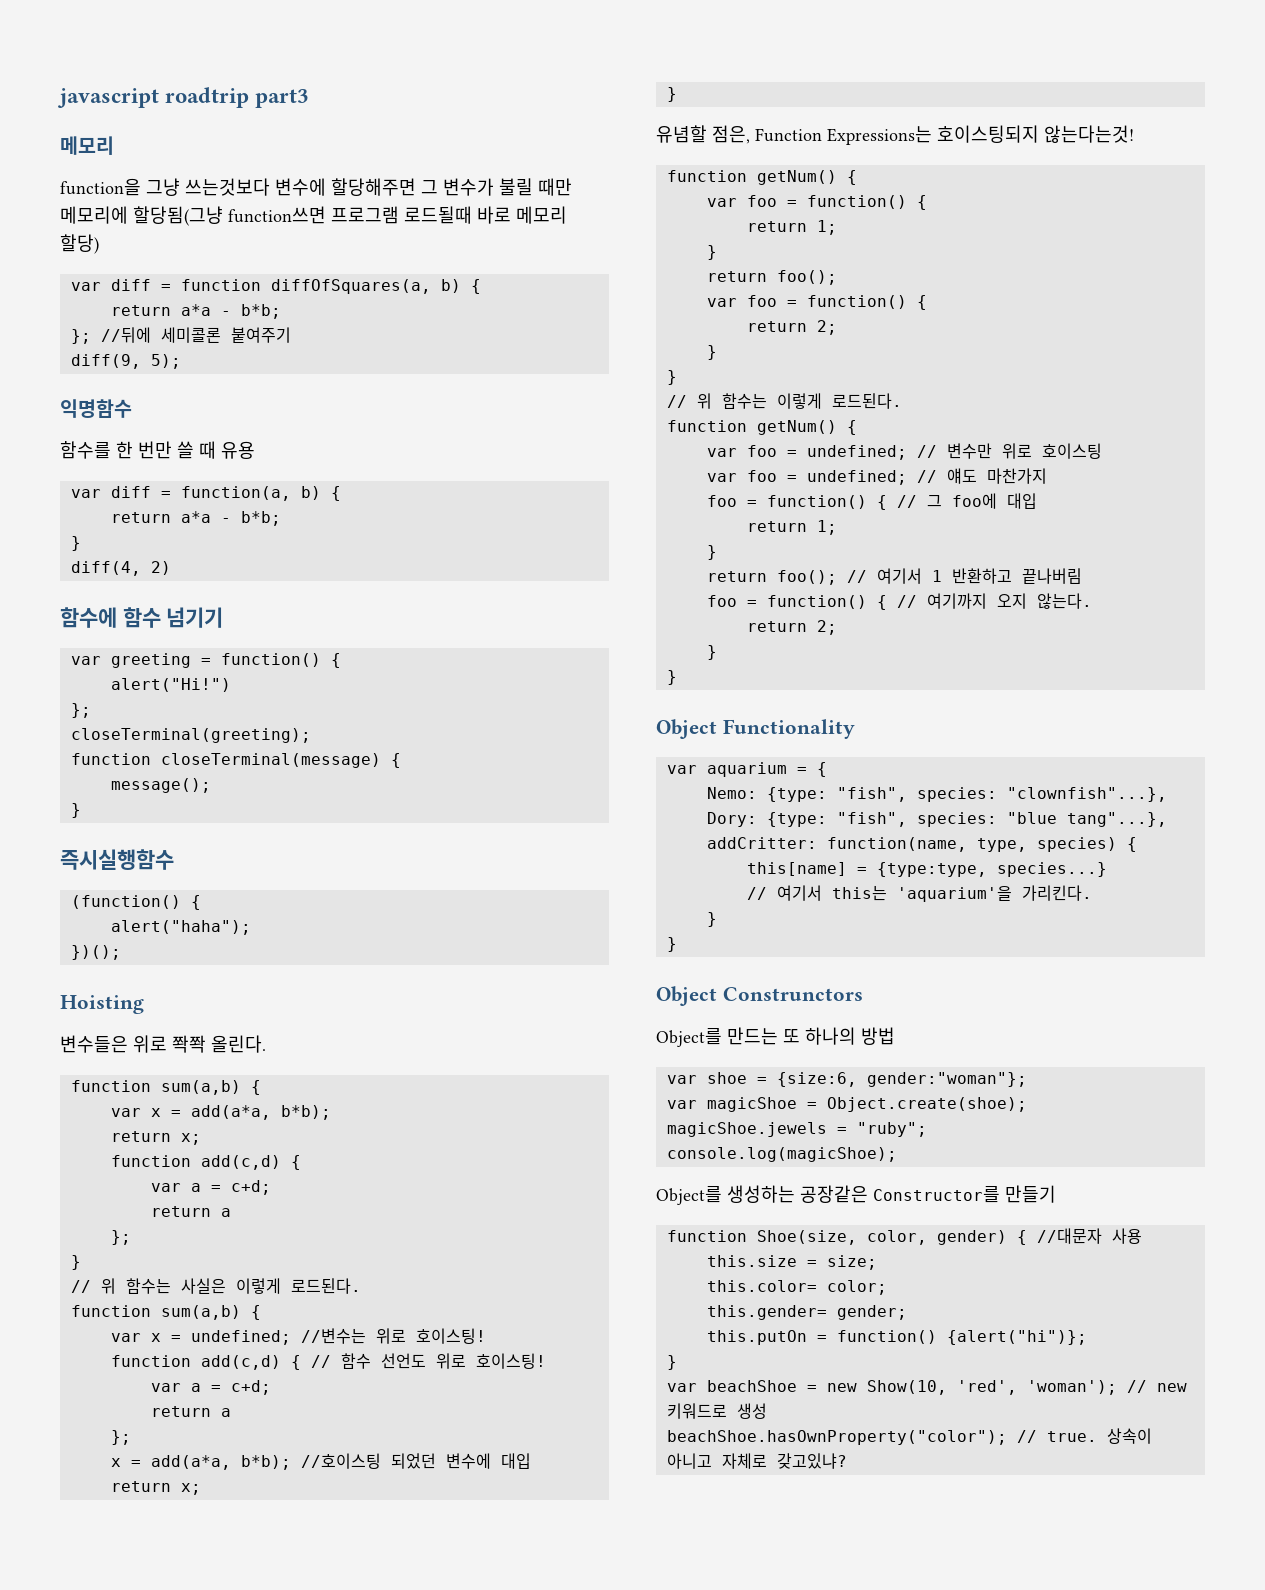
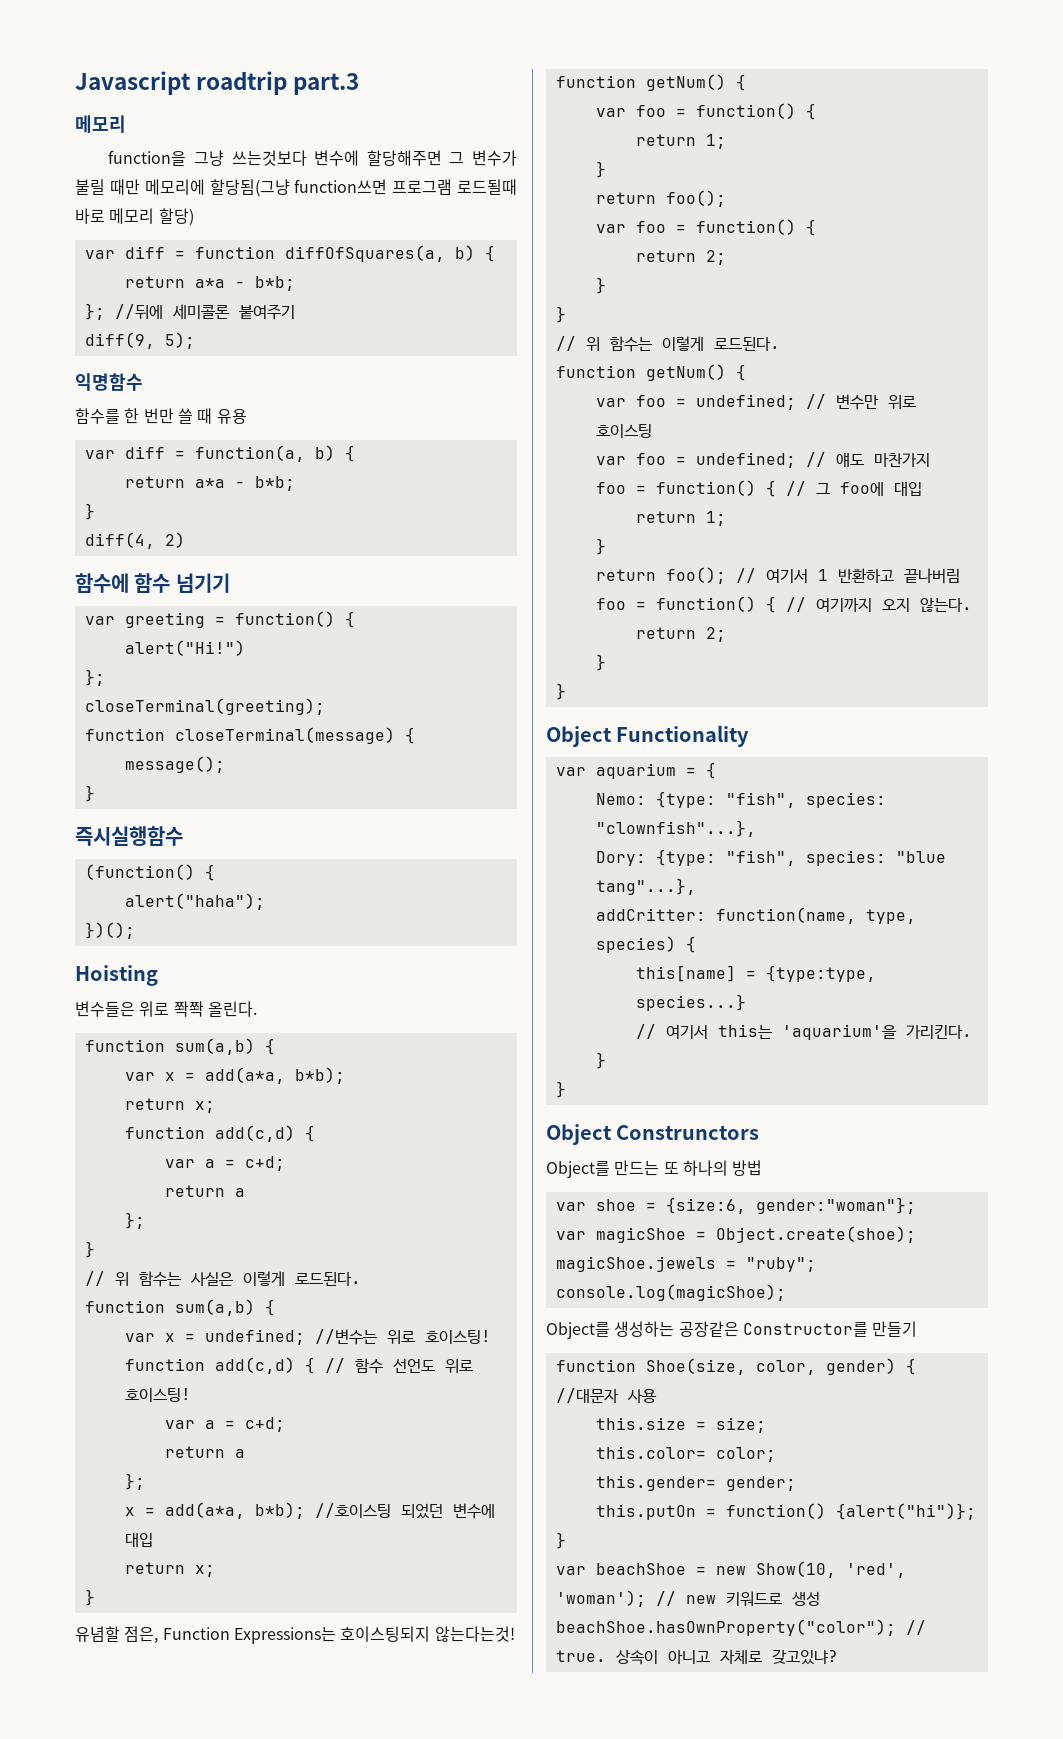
- javascript roadtrip part3
+ Javascript roadtrip part.3

